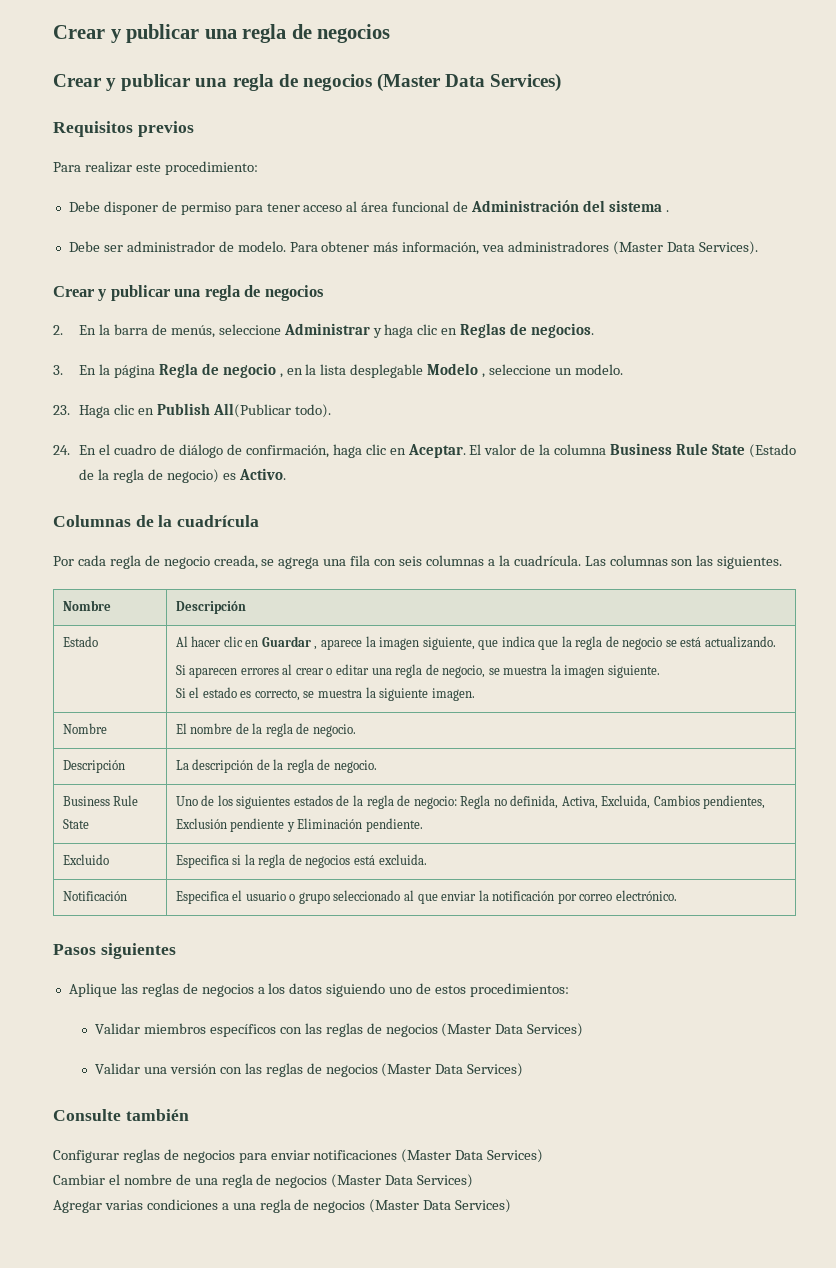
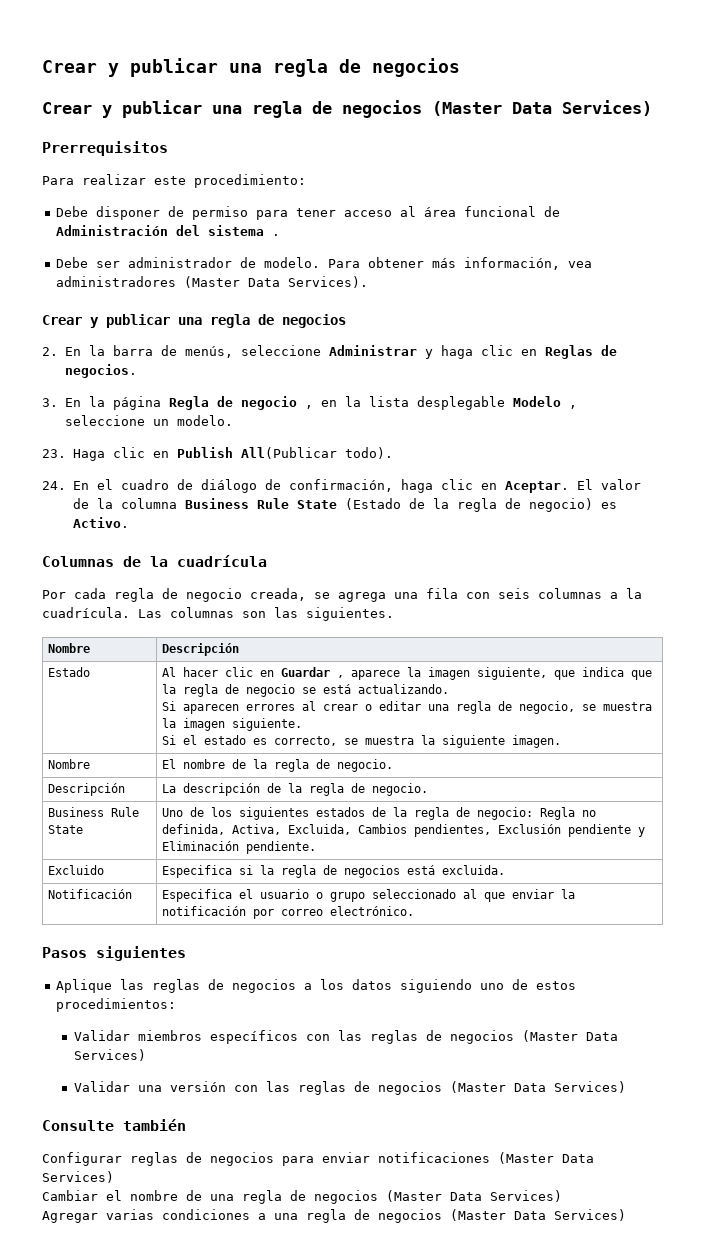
- Requisitos previos
+ Prerrequisitos

